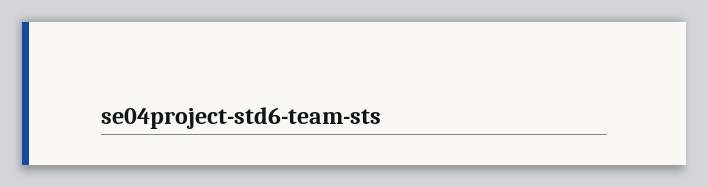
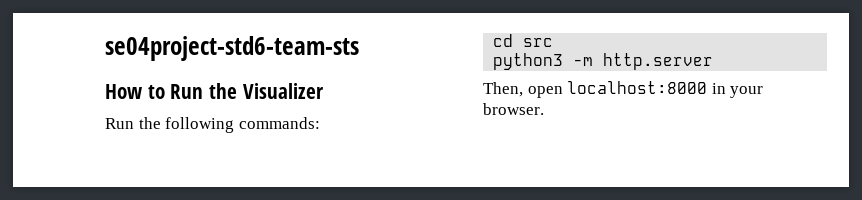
+ How to Run the Visualizer
+ Run the following commands:
+ cd src
+ python3 -m http.server
+ Then, open localhost:8000 in your browser.

